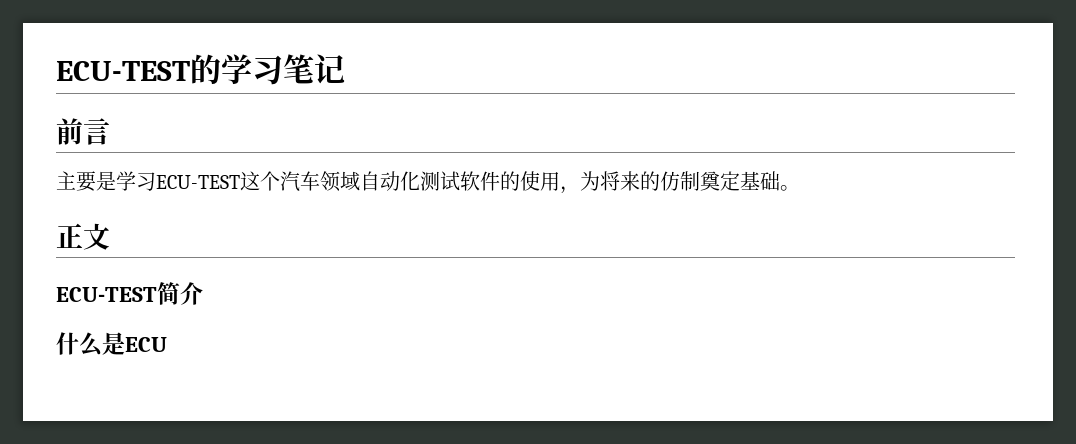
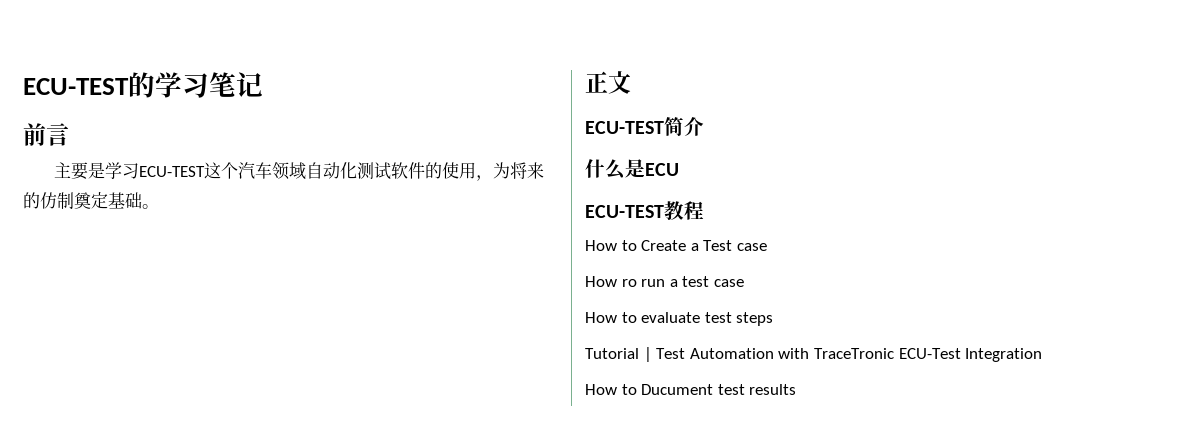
+ ECU-TEST教程
+ How to Create a Test case
+ How ro run a test case
+ How to evaluate test steps
+ Tutorial | Test Automation with TraceTronic ECU-Test Integration
+ How to Ducument test results

